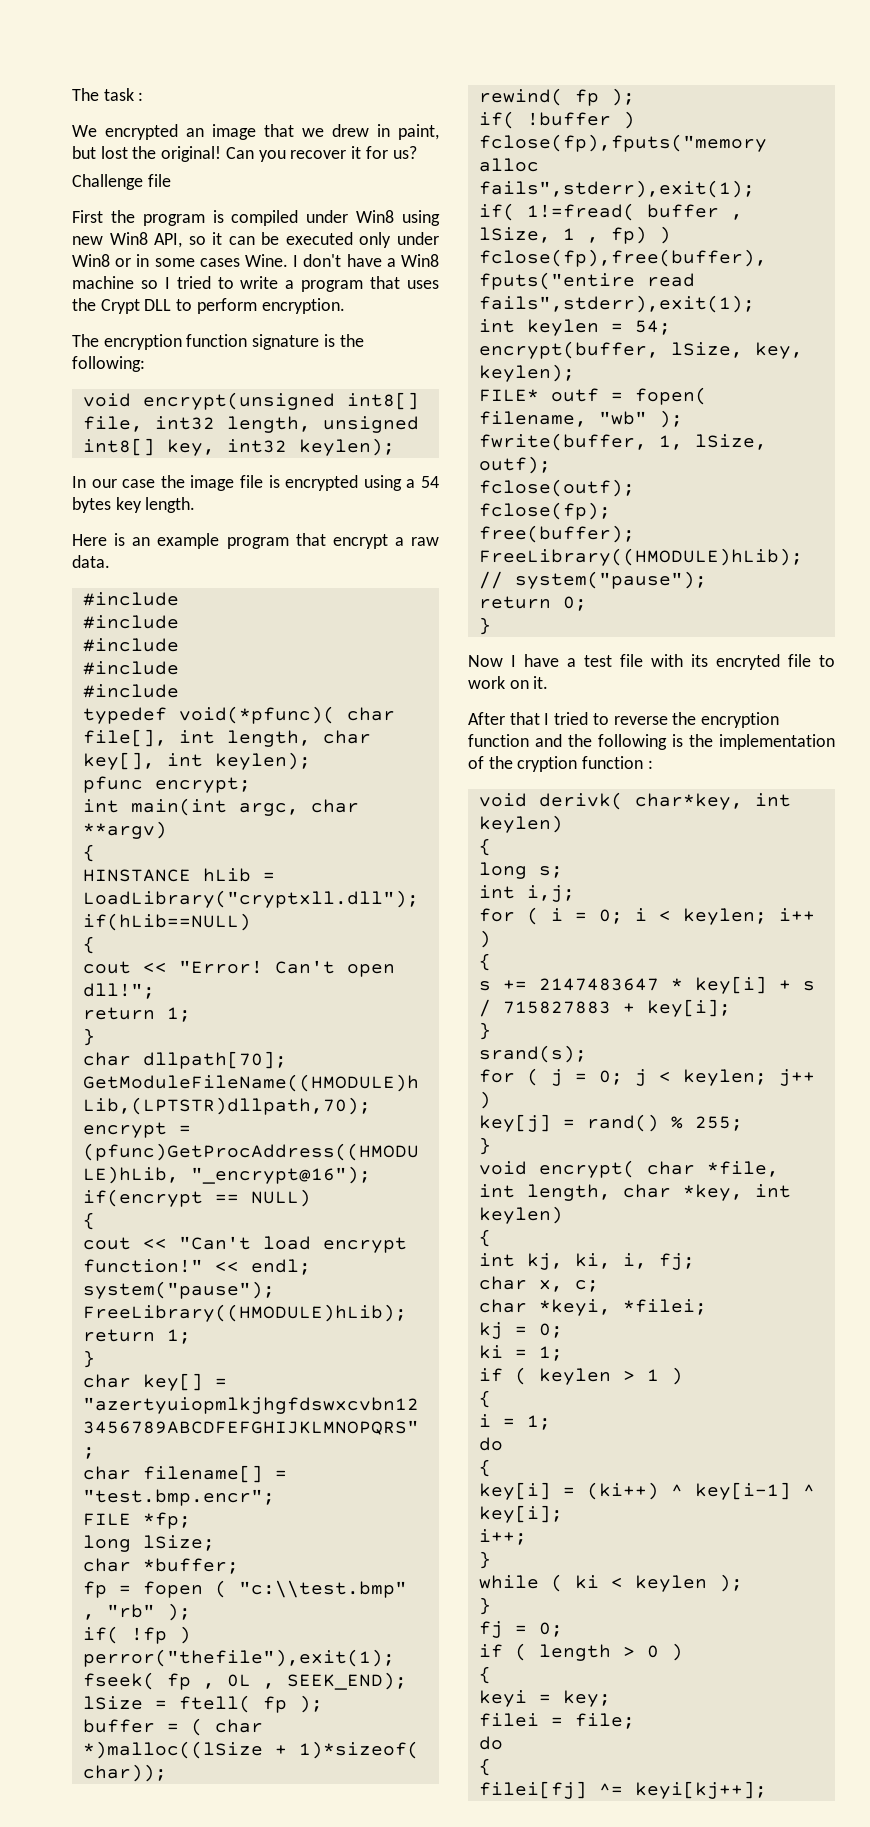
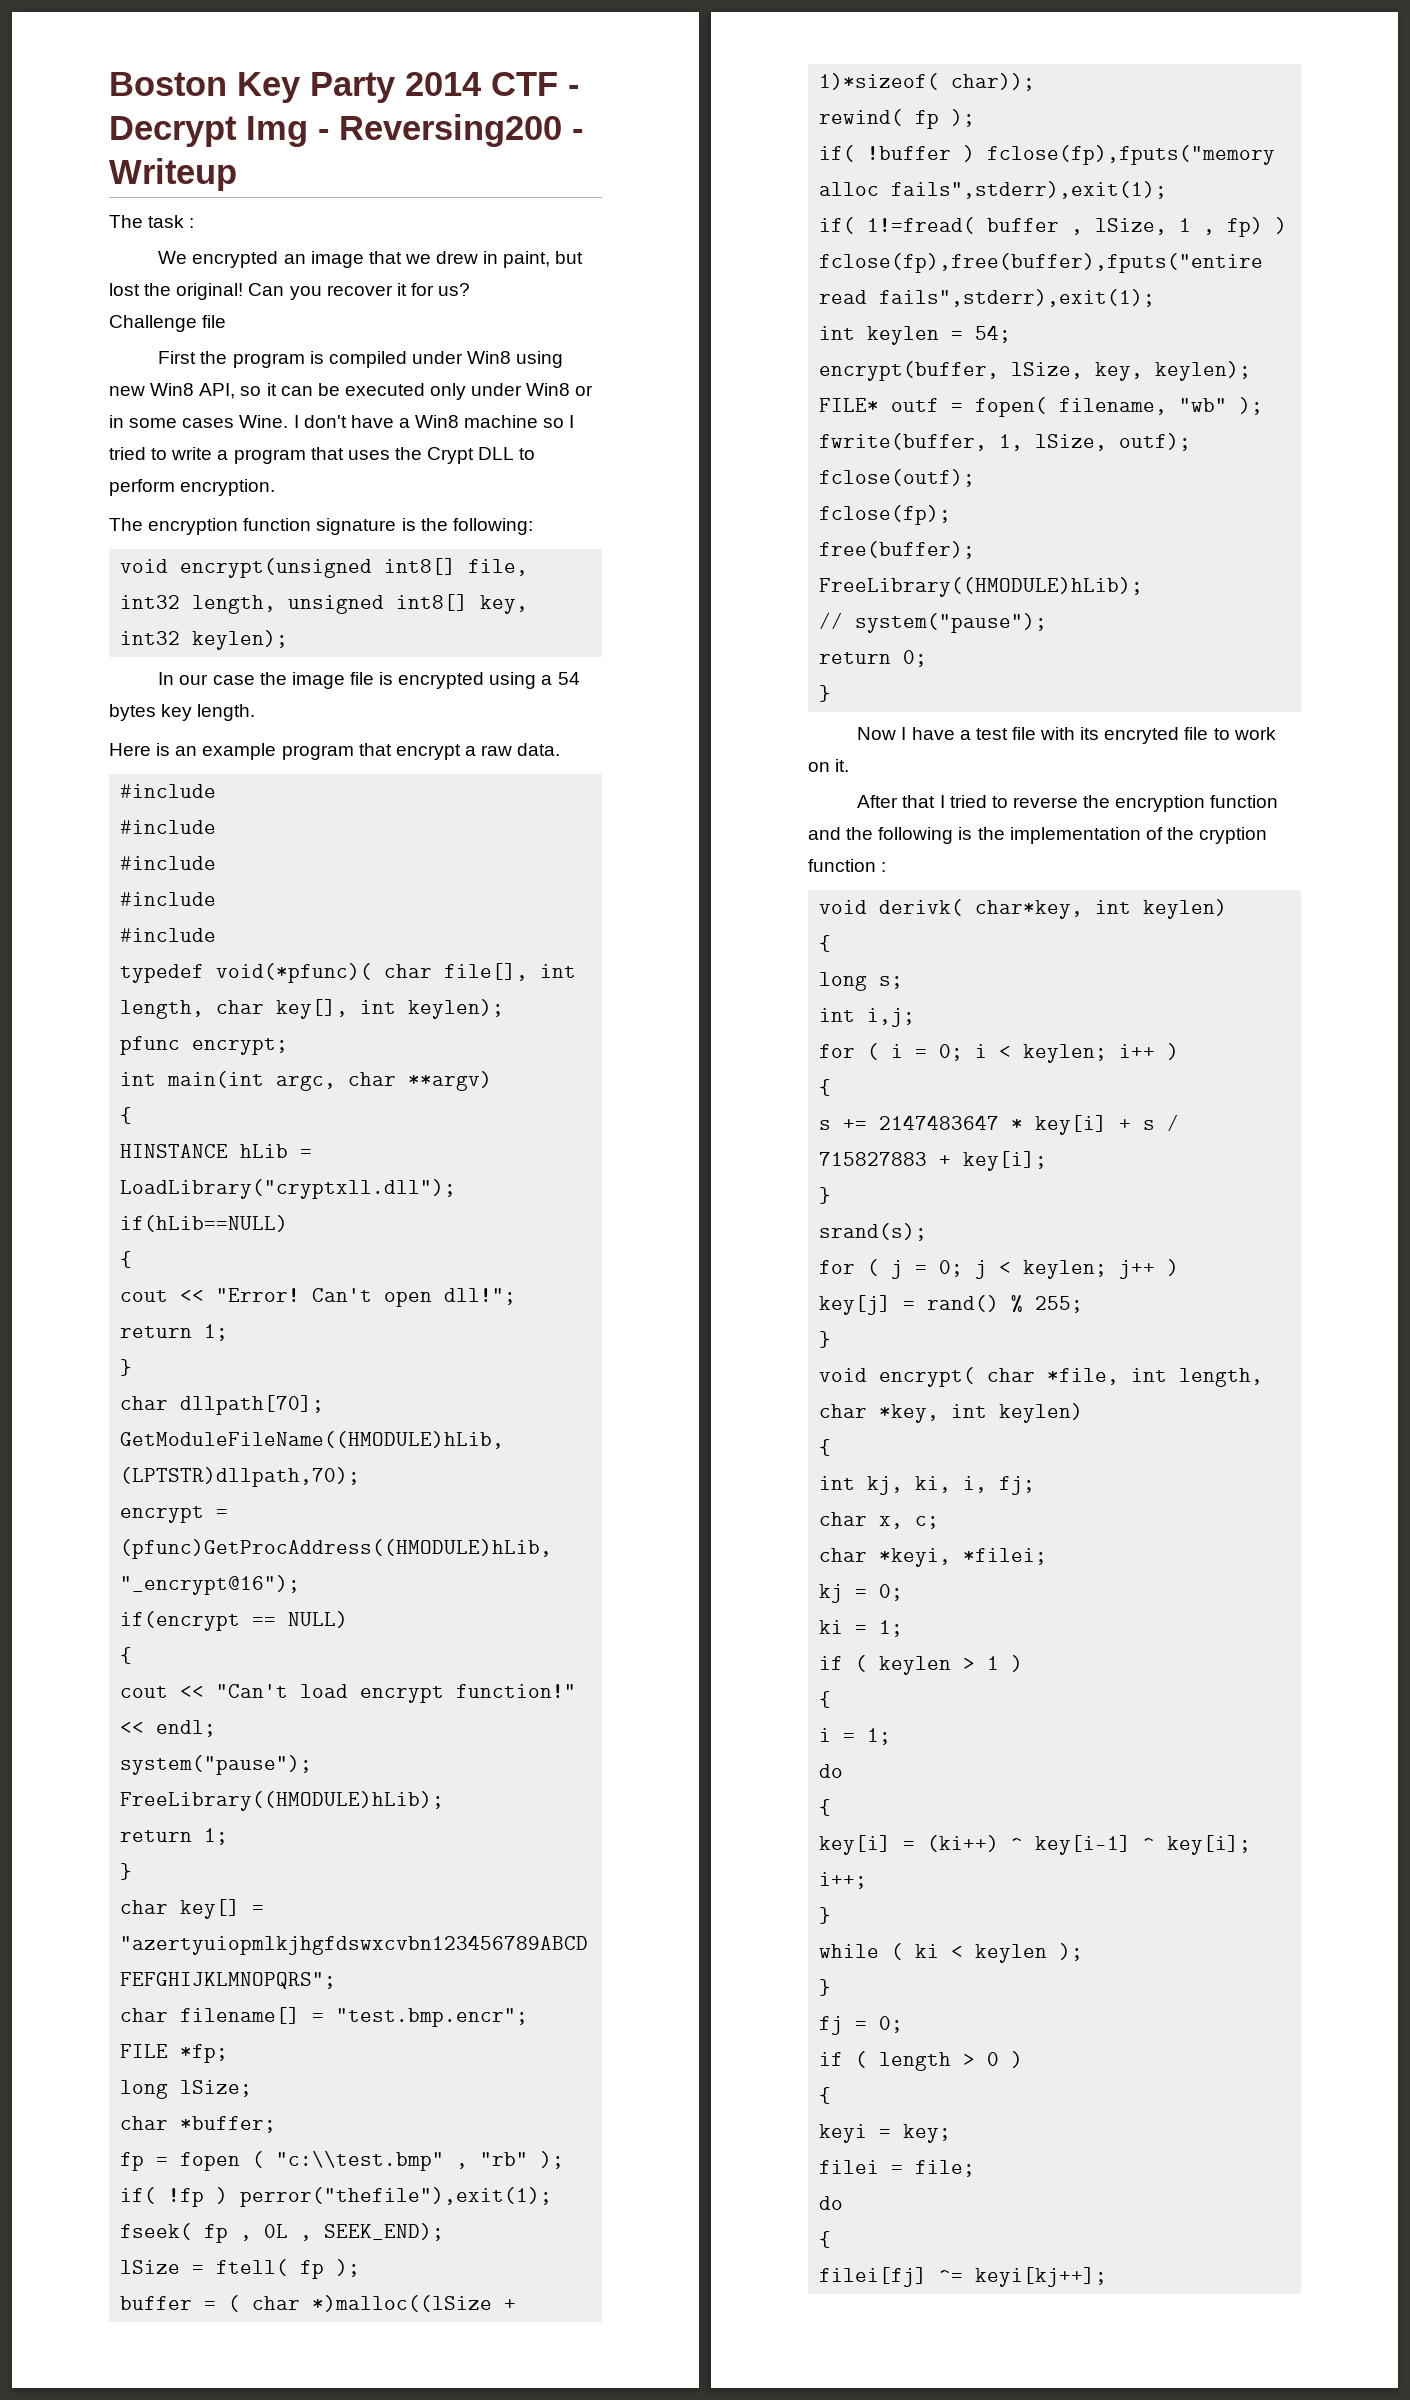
+ Boston Key Party 2014 CTF - Decrypt Img - Reversing200 - Writeup

